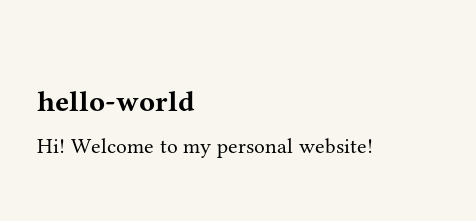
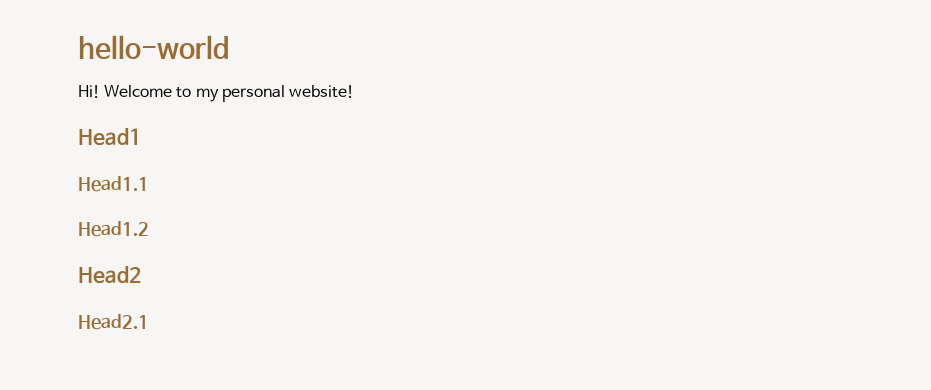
+ Head1
+ Head1.1
+ Head1.2
+ Head2
+ Head2.1

